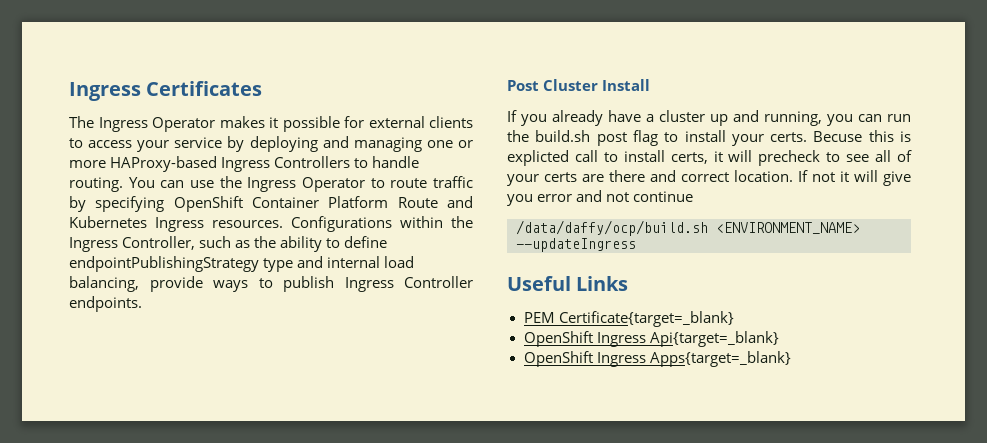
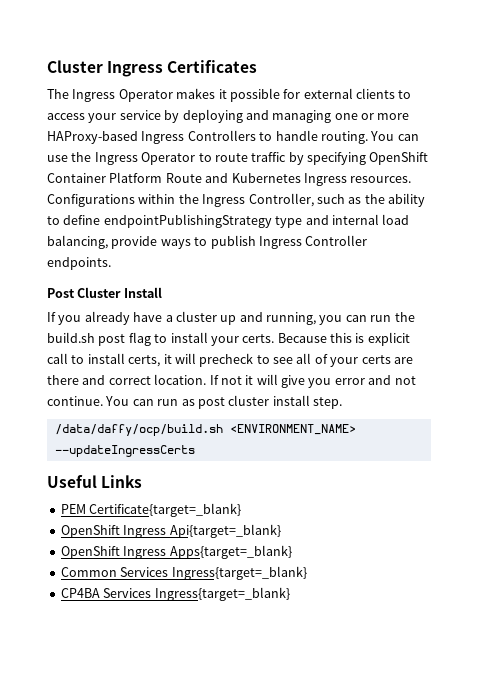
- Ingress Certificates
+ Cluster Ingress Certificates
- Becuse this is explicted call to install certs, it will precheck to see all of your certs are there and correct location.
+ Because this is explicit call to install certs, it will precheck to see all of your certs are there and correct location.
- If not it will give you error and not continue
+ If not it will give you error and not continue. You can run as post cluster install step.
- /data/daffy/ocp/build.sh <ENVIRONMENT_NAME> --updateIngress
+ /data/daffy/ocp/build.sh <ENVIRONMENT_NAME> --updateIngressCerts
+ Common Services Ingress{target=_blank}
+ CP4BA Services Ingress{target=_blank}

